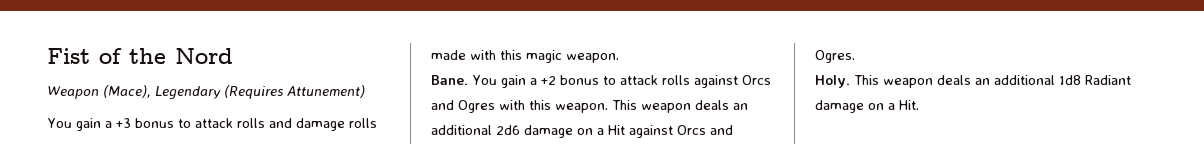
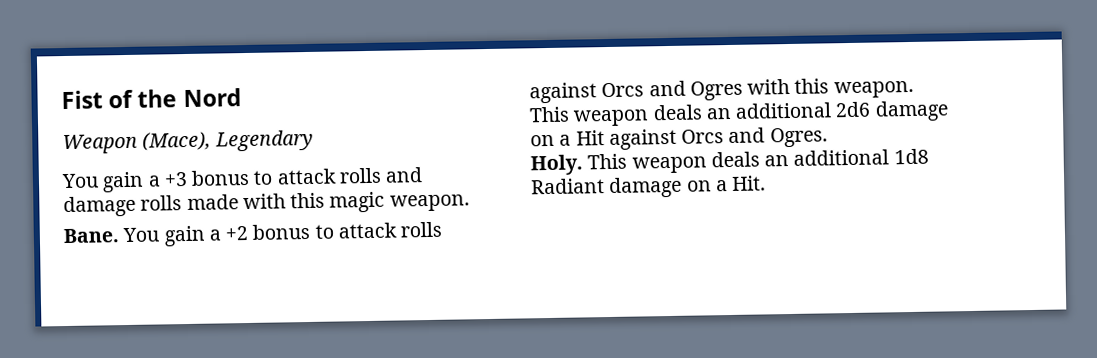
- Weapon (Mace), Legendary (Requires Attunement)
+ Weapon (Mace), Legendary

